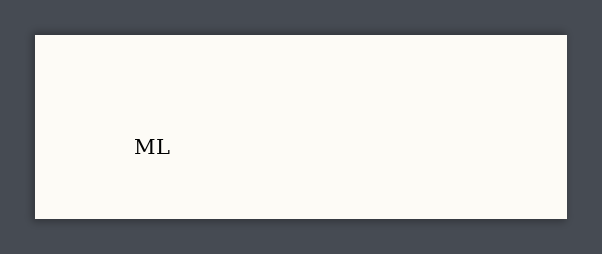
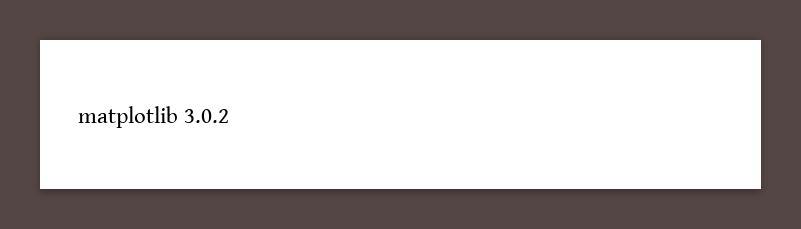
- ML
+ matplotlib 3.0.2

